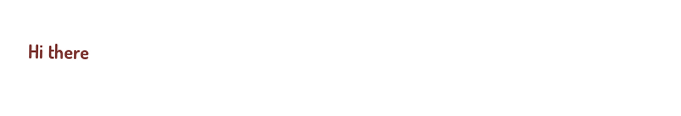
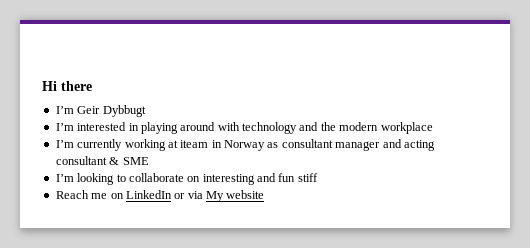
+ I’m Geir Dybbugt
+ I’m interested in playing around with technology and the modern workplace
+ I’m currently working at iteam in Norway as consultant manager and acting consultant & SME
+ I’m looking to collaborate on interesting and fun stiff
+ Reach me on LinkedIn or via My website

